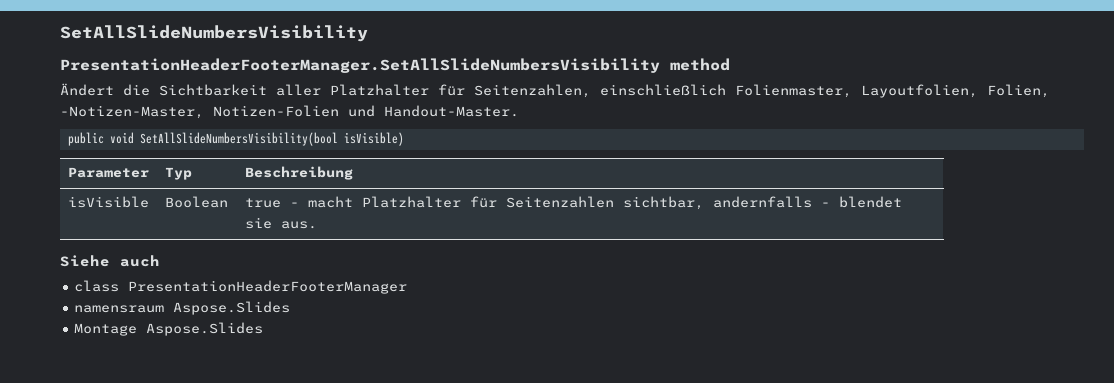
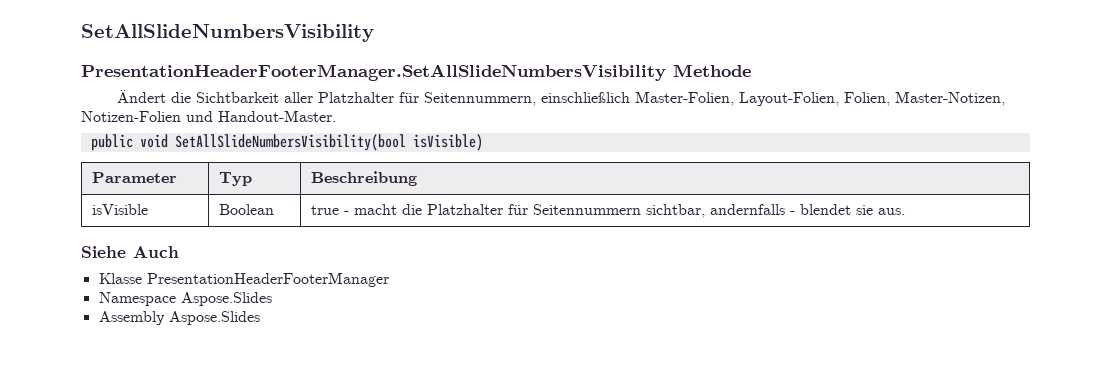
- PresentationHeaderFooterManager.SetAllSlideNumbersVisibility method
+ PresentationHeaderFooterManager.SetAllSlideNumbersVisibility Methode
- Ändert die Sichtbarkeit aller Platzhalter für Seitenzahlen, einschließlich Folienmaster, Layoutfolien, Folien, -Notizen-Master, Notizen-Folien und Handout-Master.
+ Ändert die Sichtbarkeit aller Platzhalter für Seitennummern, einschließlich Master-Folien, Layout-Folien, Folien, Master-Notizen, Notizen-Folien und Handout-Master.
- isVisible | Boolean | true - macht Platzhalter für Seitenzahlen sichtbar, andernfalls - blendet sie aus.
+ isVisible | Boolean | true - macht die Platzhalter für Seitennummern sichtbar, andernfalls - blendet sie aus.
- Siehe auch
- class PresentationHeaderFooterManager
+ Siehe Auch
+ Klasse PresentationHeaderFooterManager
- namensraum Aspose.Slides
+ Namespace Aspose.Slides
- Montage Aspose.Slides
+ Assembly Aspose.Slides

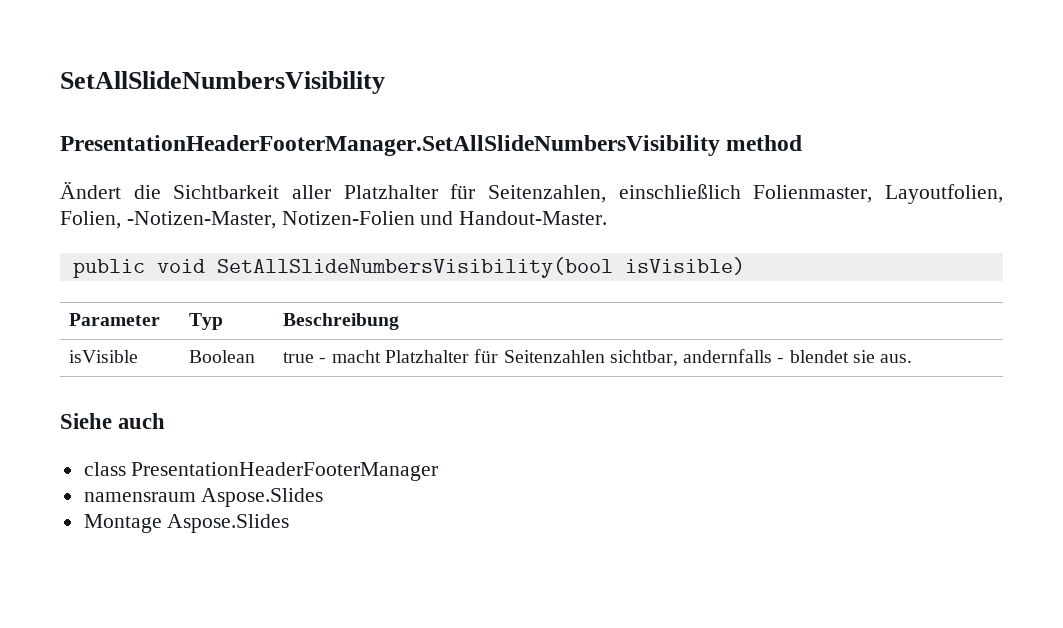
- PresentationHeaderFooterManager.SetAllSlideNumbersVisibility Methode
+ PresentationHeaderFooterManager.SetAllSlideNumbersVisibility method
- Ändert die Sichtbarkeit aller Platzhalter für Seitennummern, einschließlich Master-Folien, Layout-Folien, Folien, Master-Notizen, Notizen-Folien und Handout-Master.
+ Ändert die Sichtbarkeit aller Platzhalter für Seitenzahlen, einschließlich Folienmaster, Layoutfolien, Folien, -Notizen-Master, Notizen-Folien und Handout-Master.
- isVisible | Boolean | true - macht die Platzhalter für Seitennummern sichtbar, andernfalls - blendet sie aus.
+ isVisible | Boolean | true - macht Platzhalter für Seitenzahlen sichtbar, andernfalls - blendet sie aus.
- Siehe Auch
- Klasse PresentationHeaderFooterManager
+ Siehe auch
+ class PresentationHeaderFooterManager
- Namespace Aspose.Slides
+ namensraum Aspose.Slides
- Assembly Aspose.Slides
+ Montage Aspose.Slides

